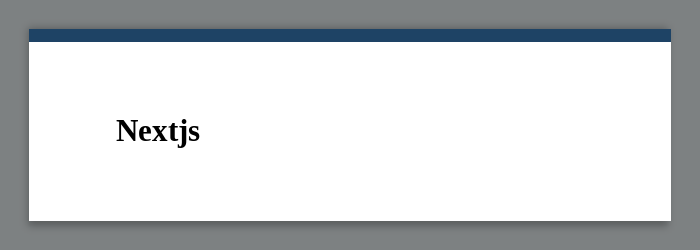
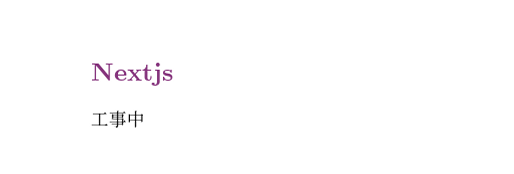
+ 工事中

